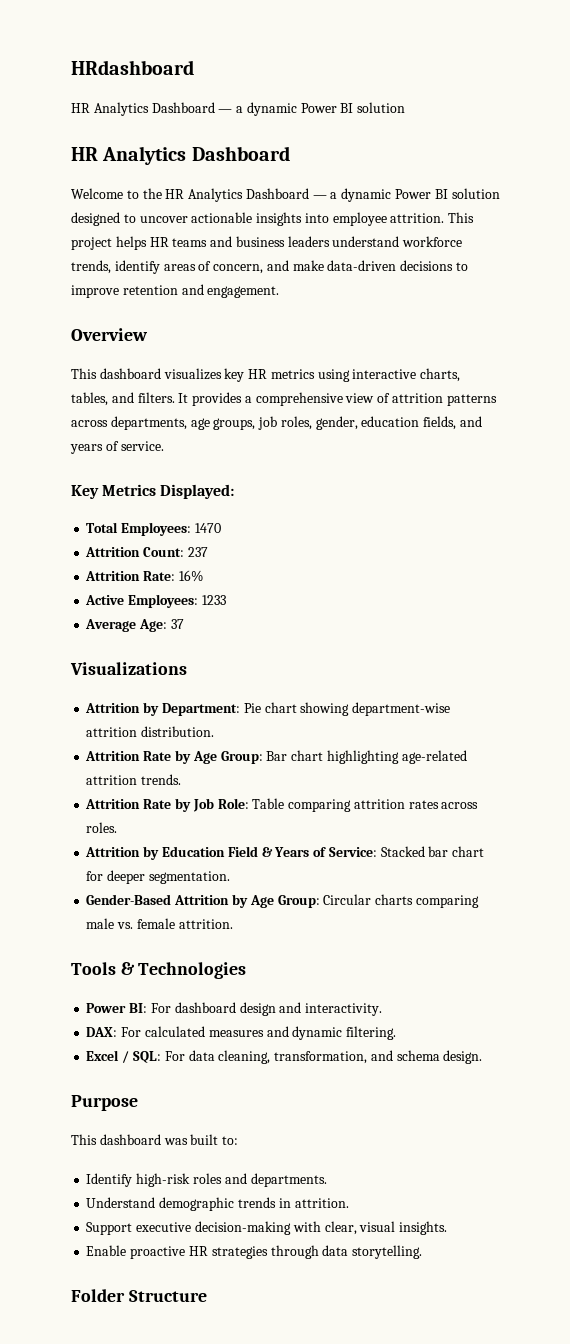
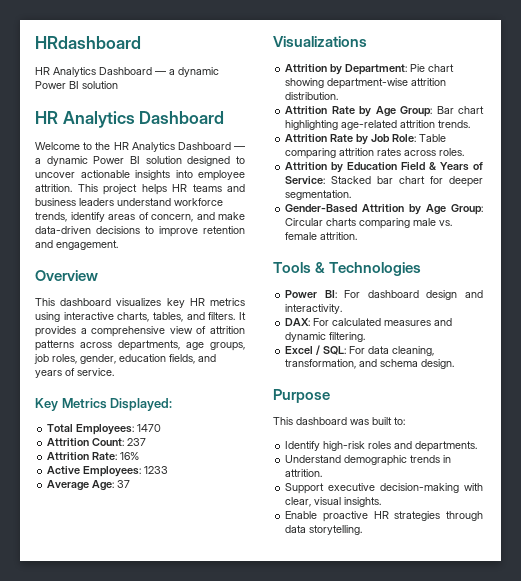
- Folder Structure

